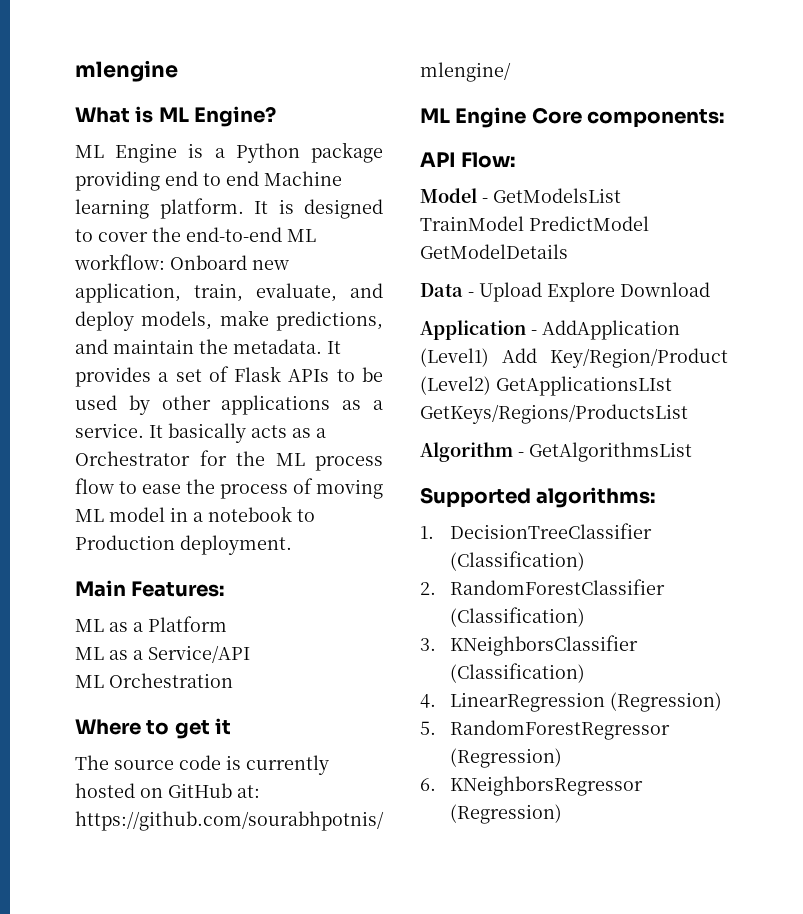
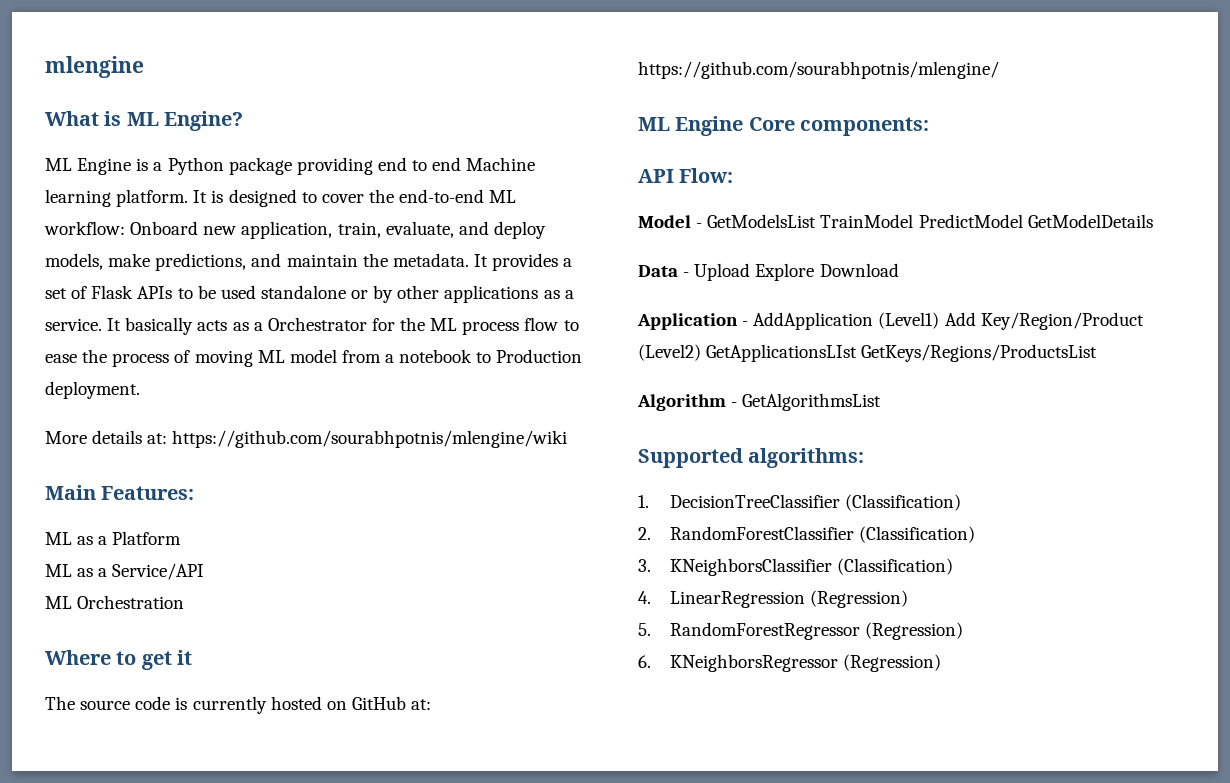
- It provides a set of Flask APIs to be used by other applications as a service.
+ It provides a set of Flask APIs to be used standalone or by other applications as a service.
- It basically acts as a Orchestrator for the ML process flow to ease the process of moving ML model in a notebook to Production deployment.
+ It basically acts as a Orchestrator for the ML process flow to ease the process of moving ML model from a notebook to Production deployment.
+ More details at: https://github.com/sourabhpotnis/mlengine/wiki

